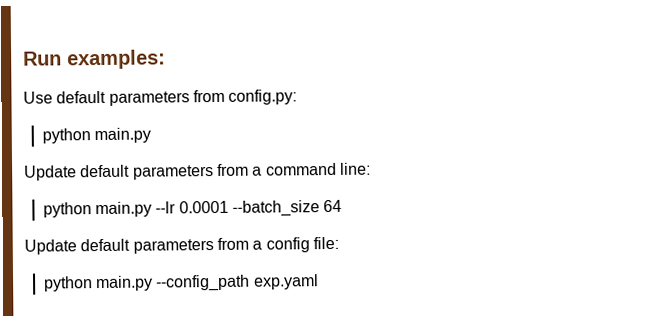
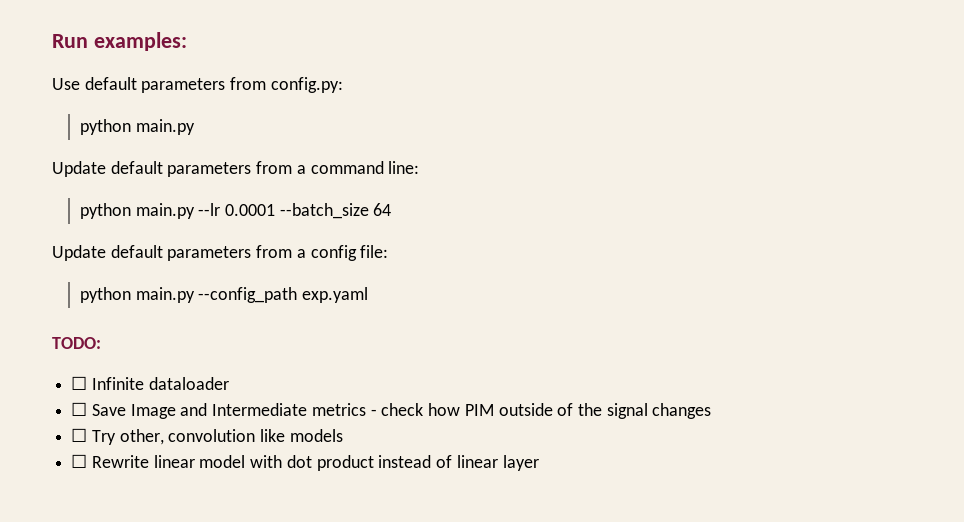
+ TODO:
+ ☐ Infinite dataloader
+ ☐ Save Image and Intermediate metrics - check how PIM outside of the signal changes
+ ☐ Try other, convolution like models
+ ☐ Rewrite linear model with dot product instead of linear layer

